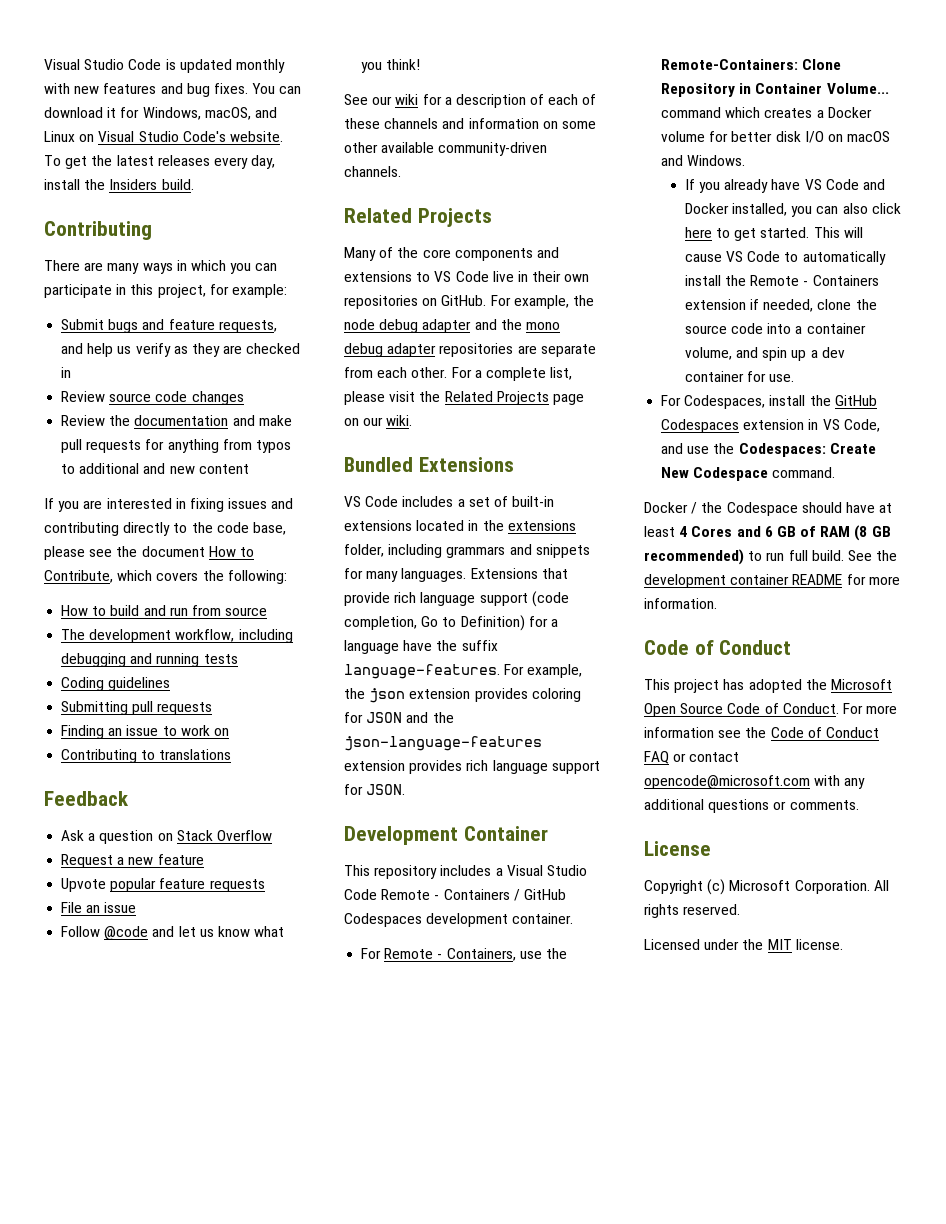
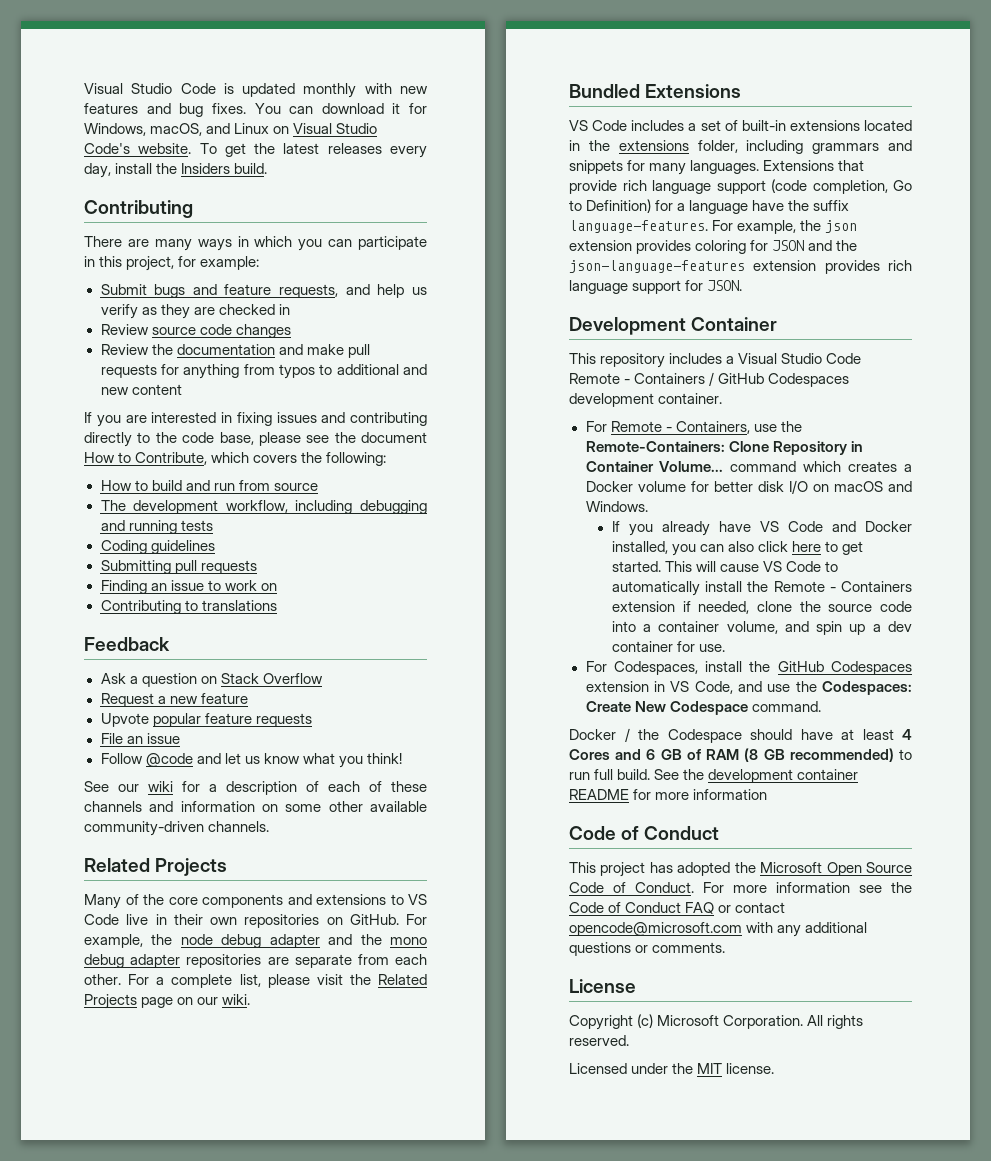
- See the development container README for more information.
+ See the development container README for more information

